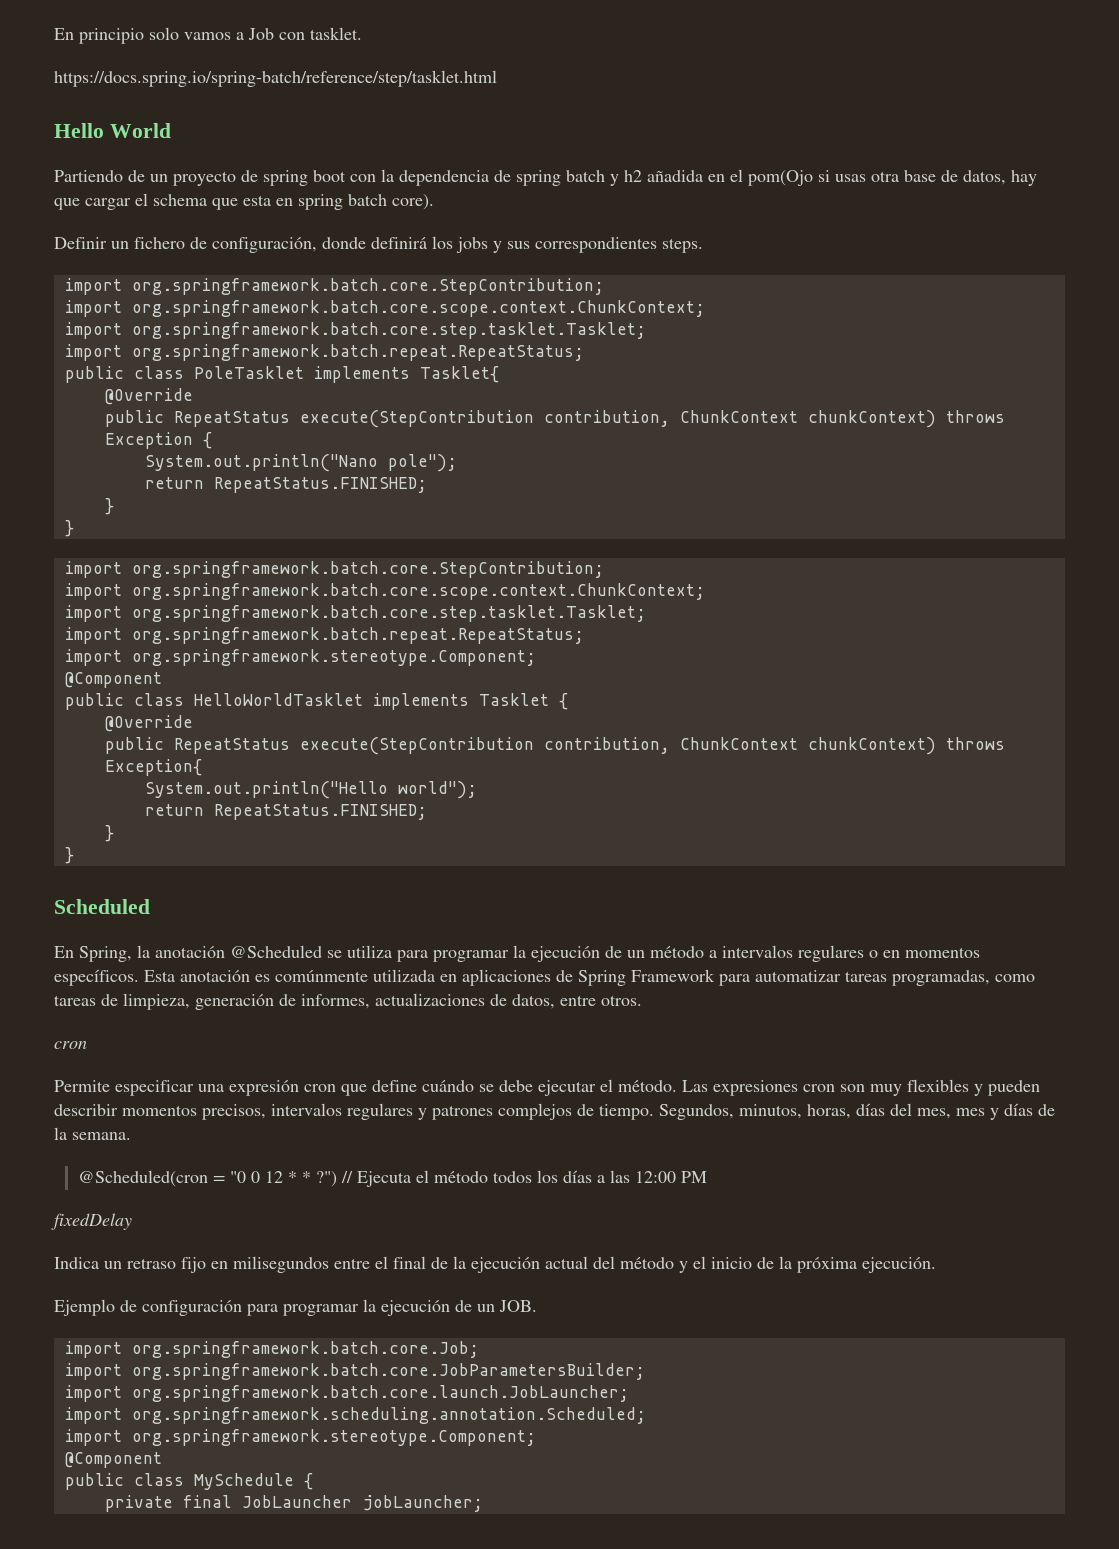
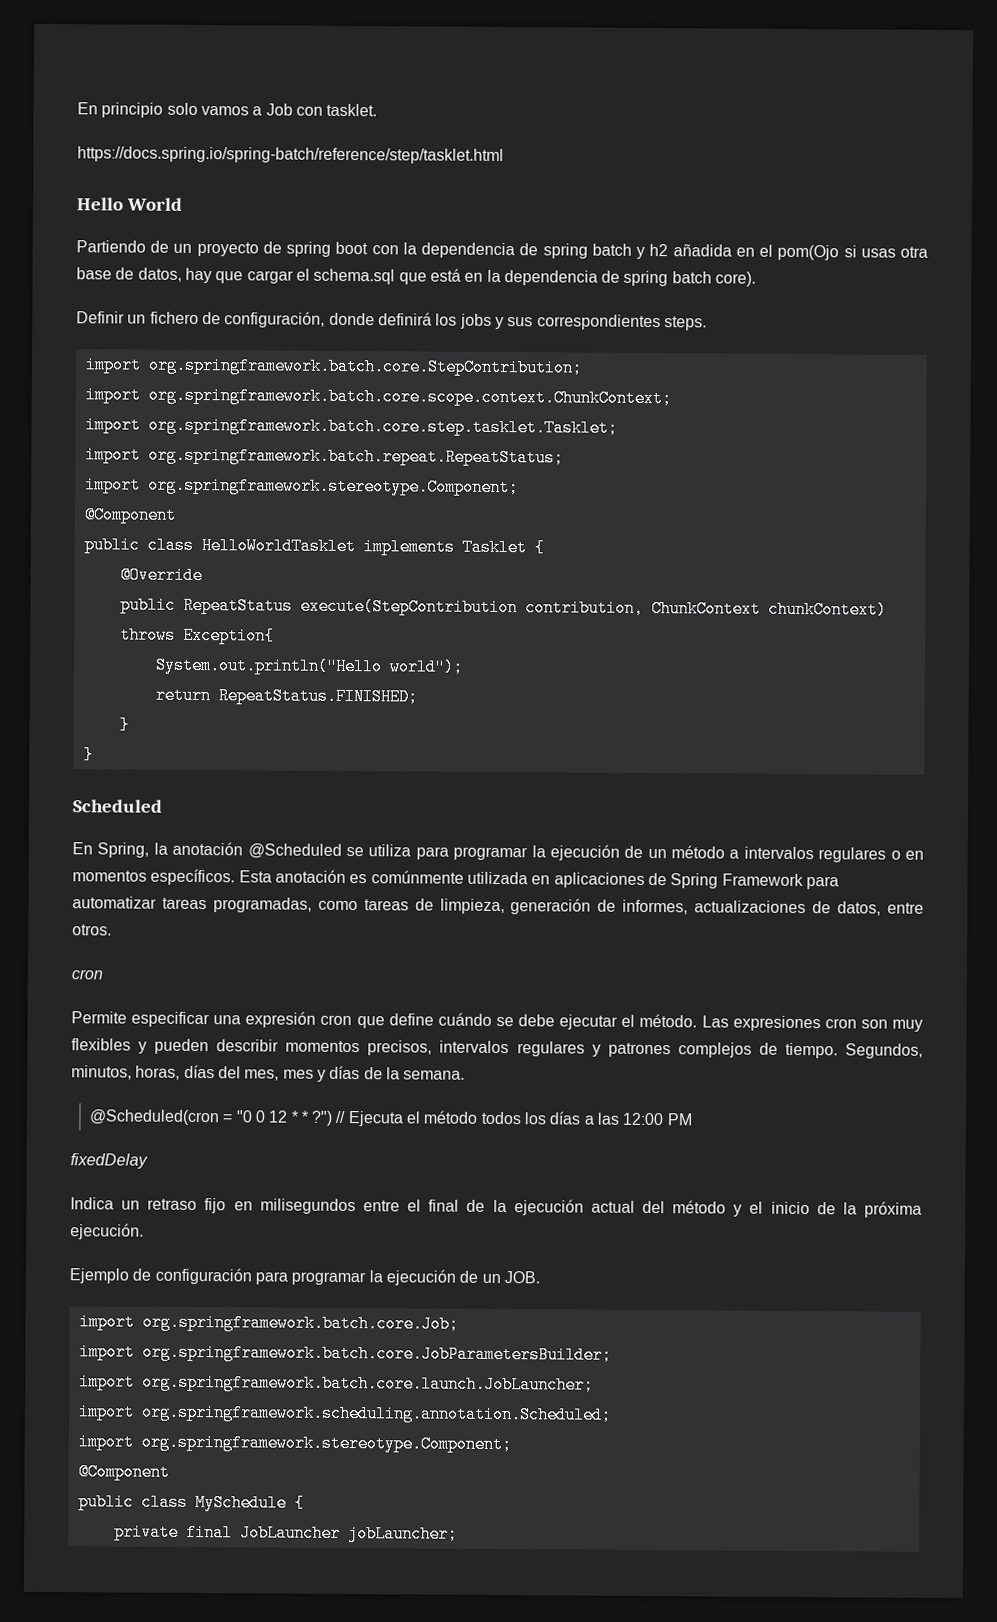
- Partiendo de un proyecto de spring boot con la dependencia de spring batch y h2 añadida en el pom(Ojo si usas otra base de datos, hay que cargar el schema que esta en spring batch core).
+ Partiendo de un proyecto de spring boot con la dependencia de spring batch y h2 añadida en el pom(Ojo si usas otra base de datos, hay que cargar el schema.sql que está en la dependencia de spring batch core).
- public class PoleTasklet implements Tasklet{
- @Override
- public RepeatStatus execute(StepContribution contribution, ChunkContext chunkContext) throws Exception {
- System.out.println("Nano pole");
- return RepeatStatus.FINISHED;
- }
- }
- import org.springframework.batch.core.StepContribution;
- import org.springframework.batch.core.scope.context.ChunkContext;
- import org.springframework.batch.core.step.tasklet.Tasklet;
- import org.springframework.batch.repeat.RepeatStatus;

